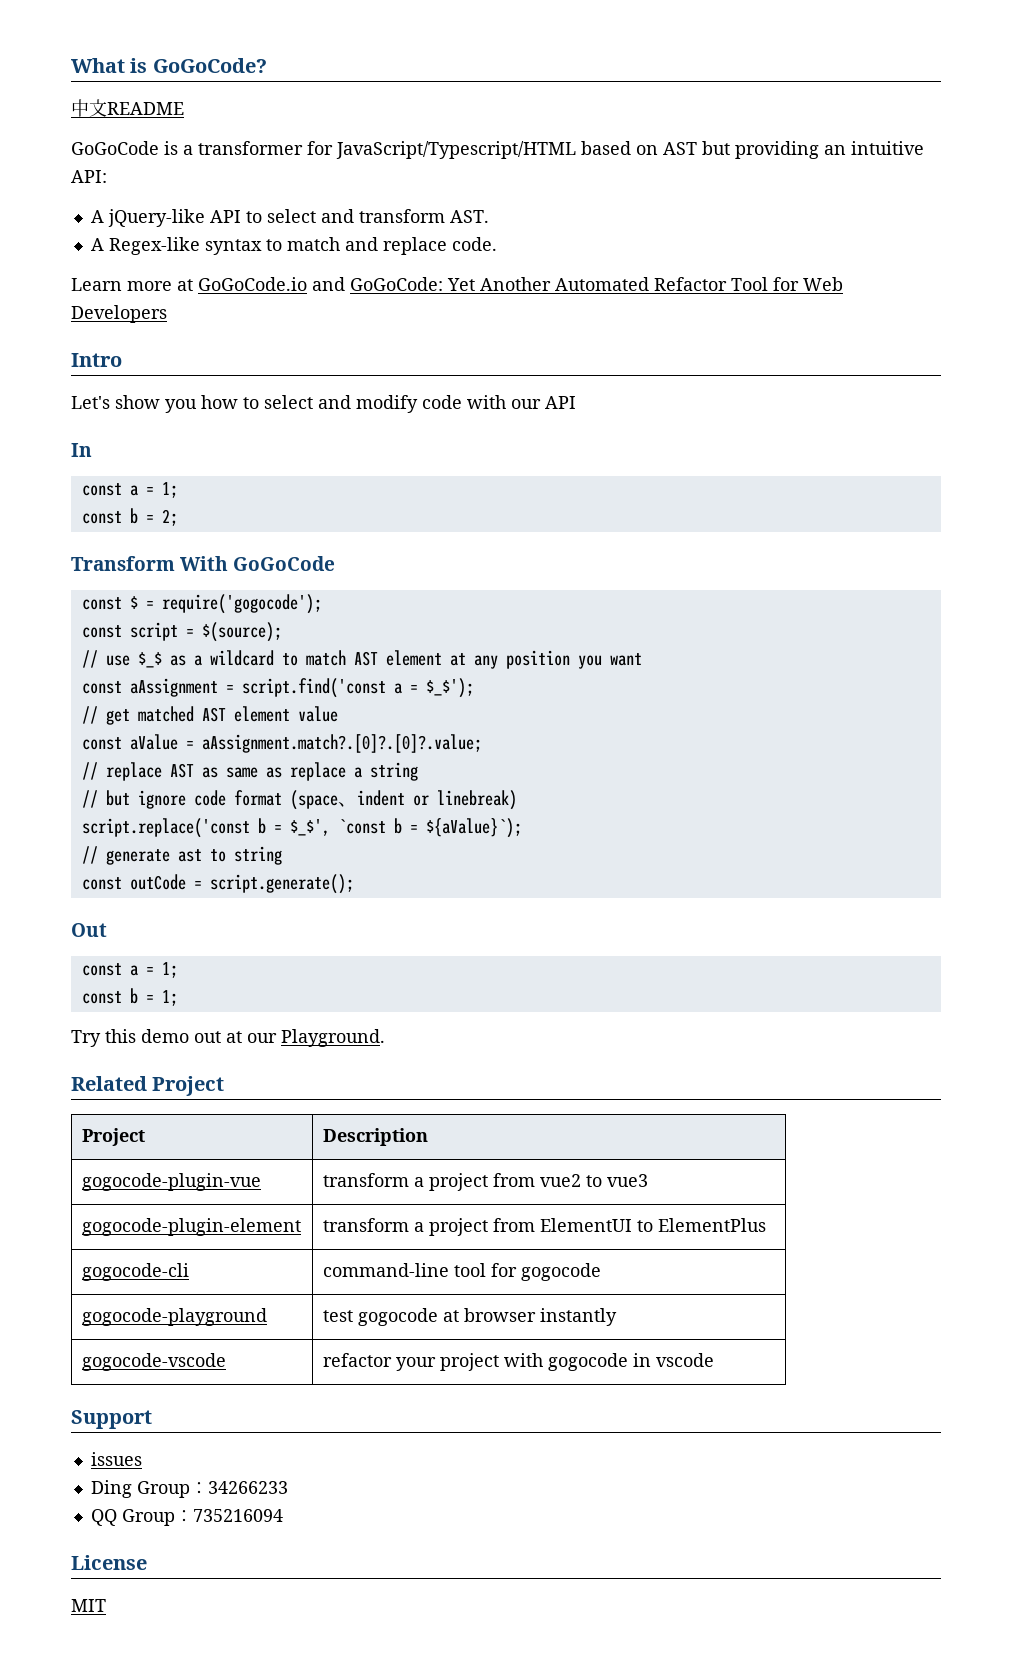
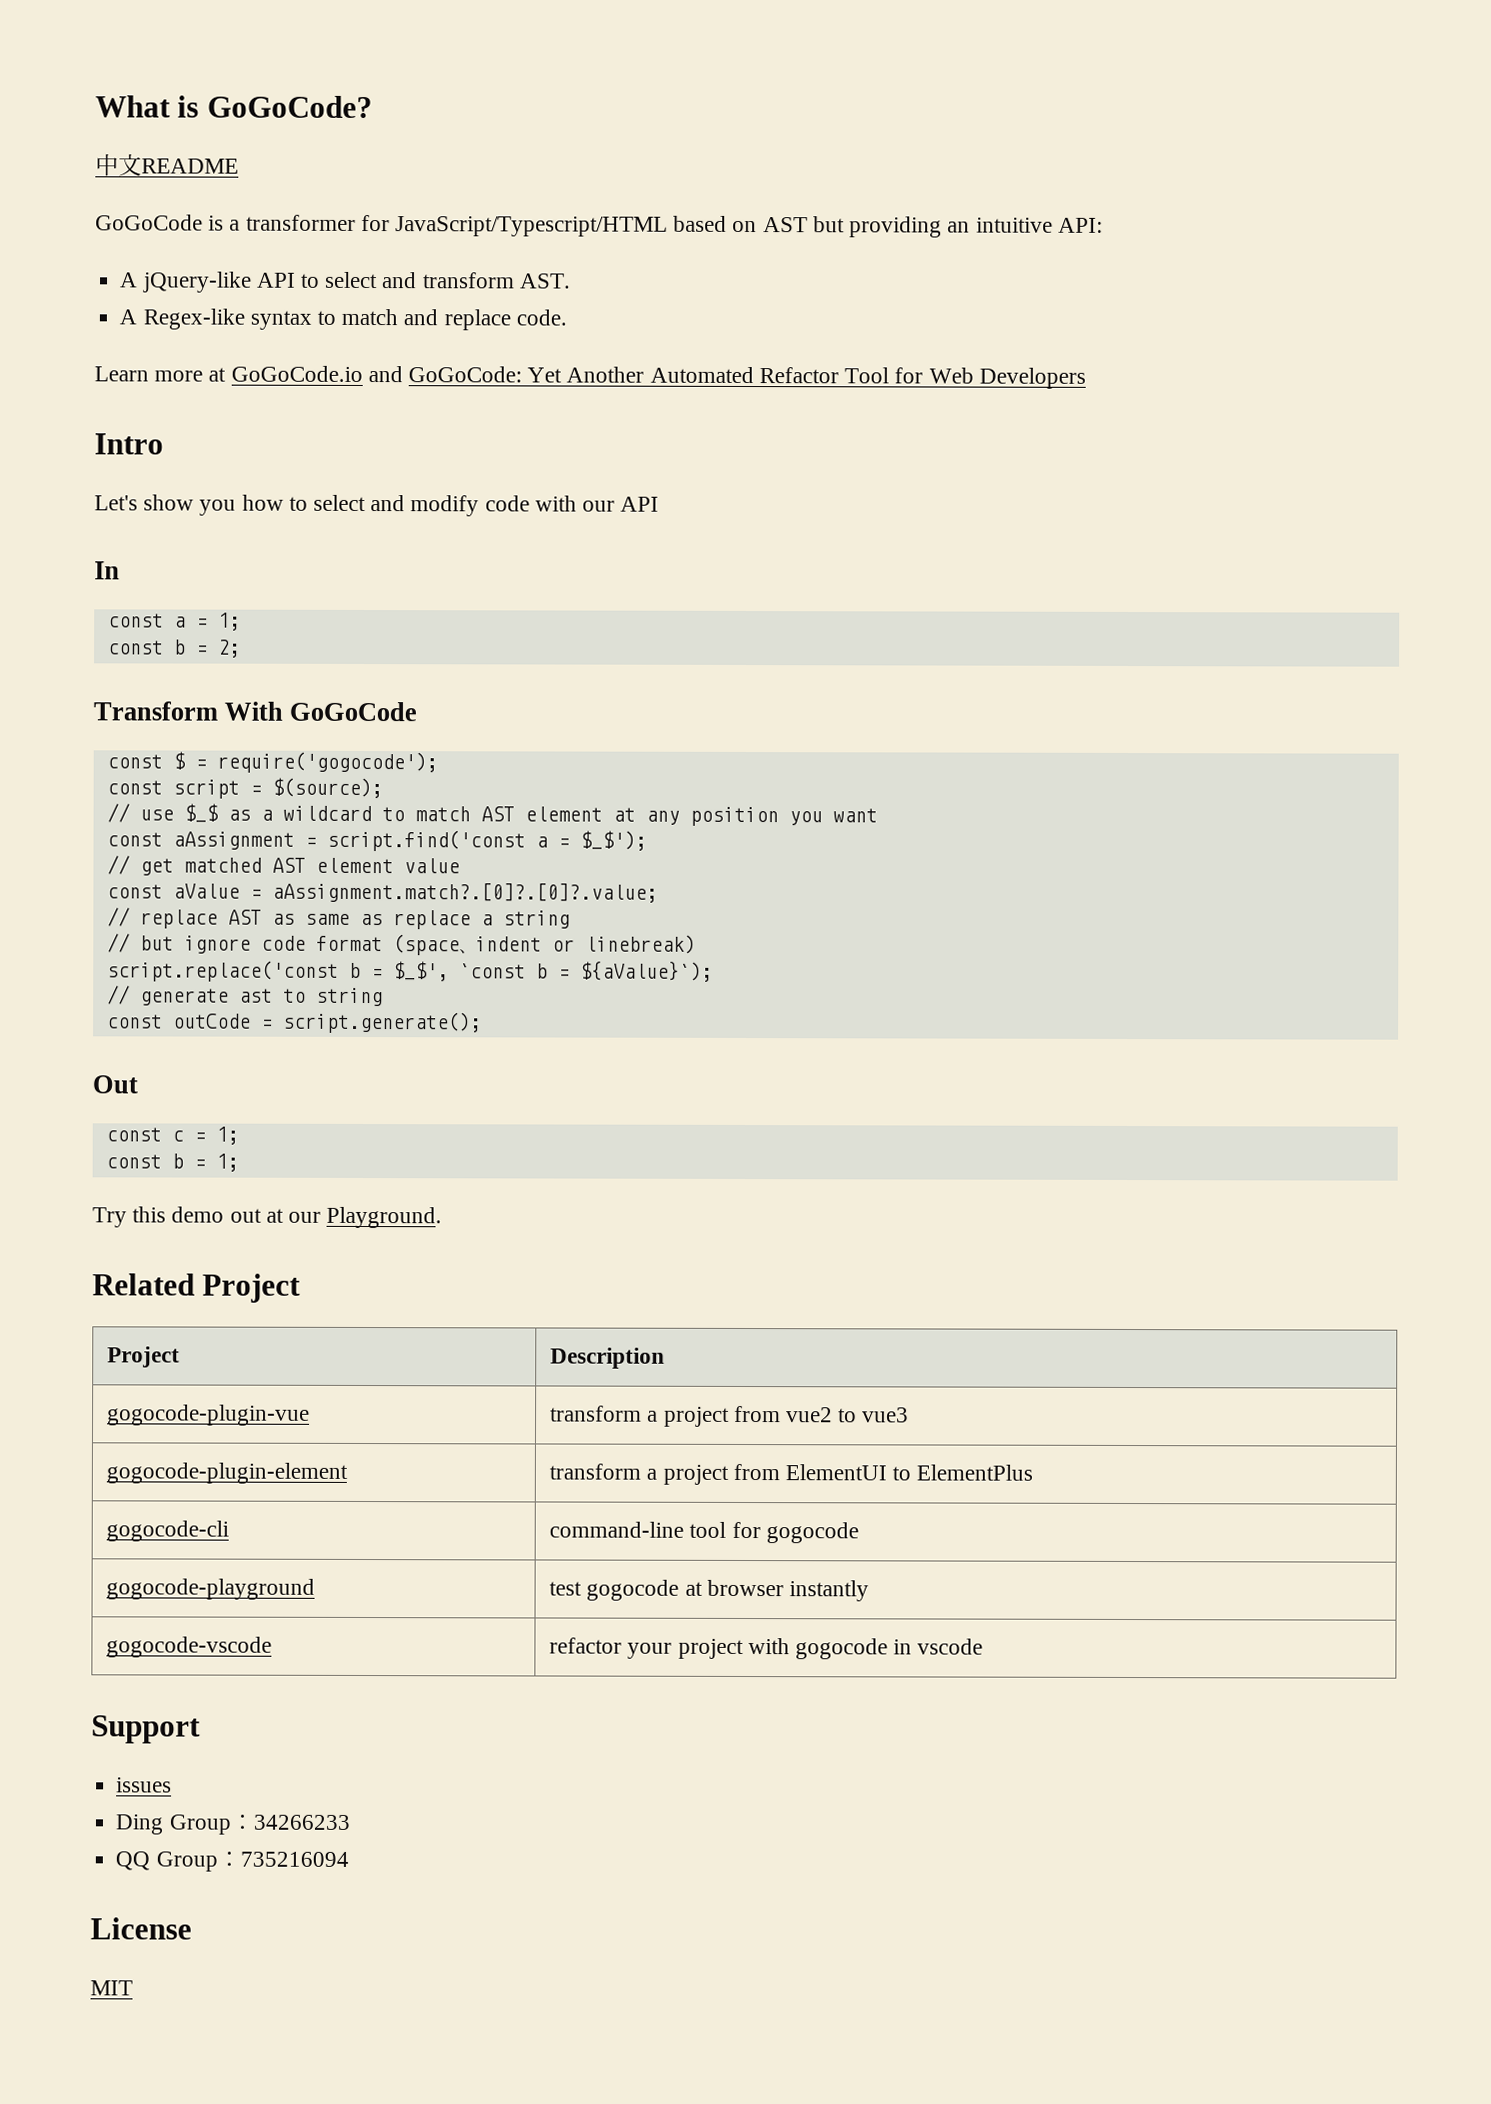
  Out
- const a = 1;
+ const c = 1;

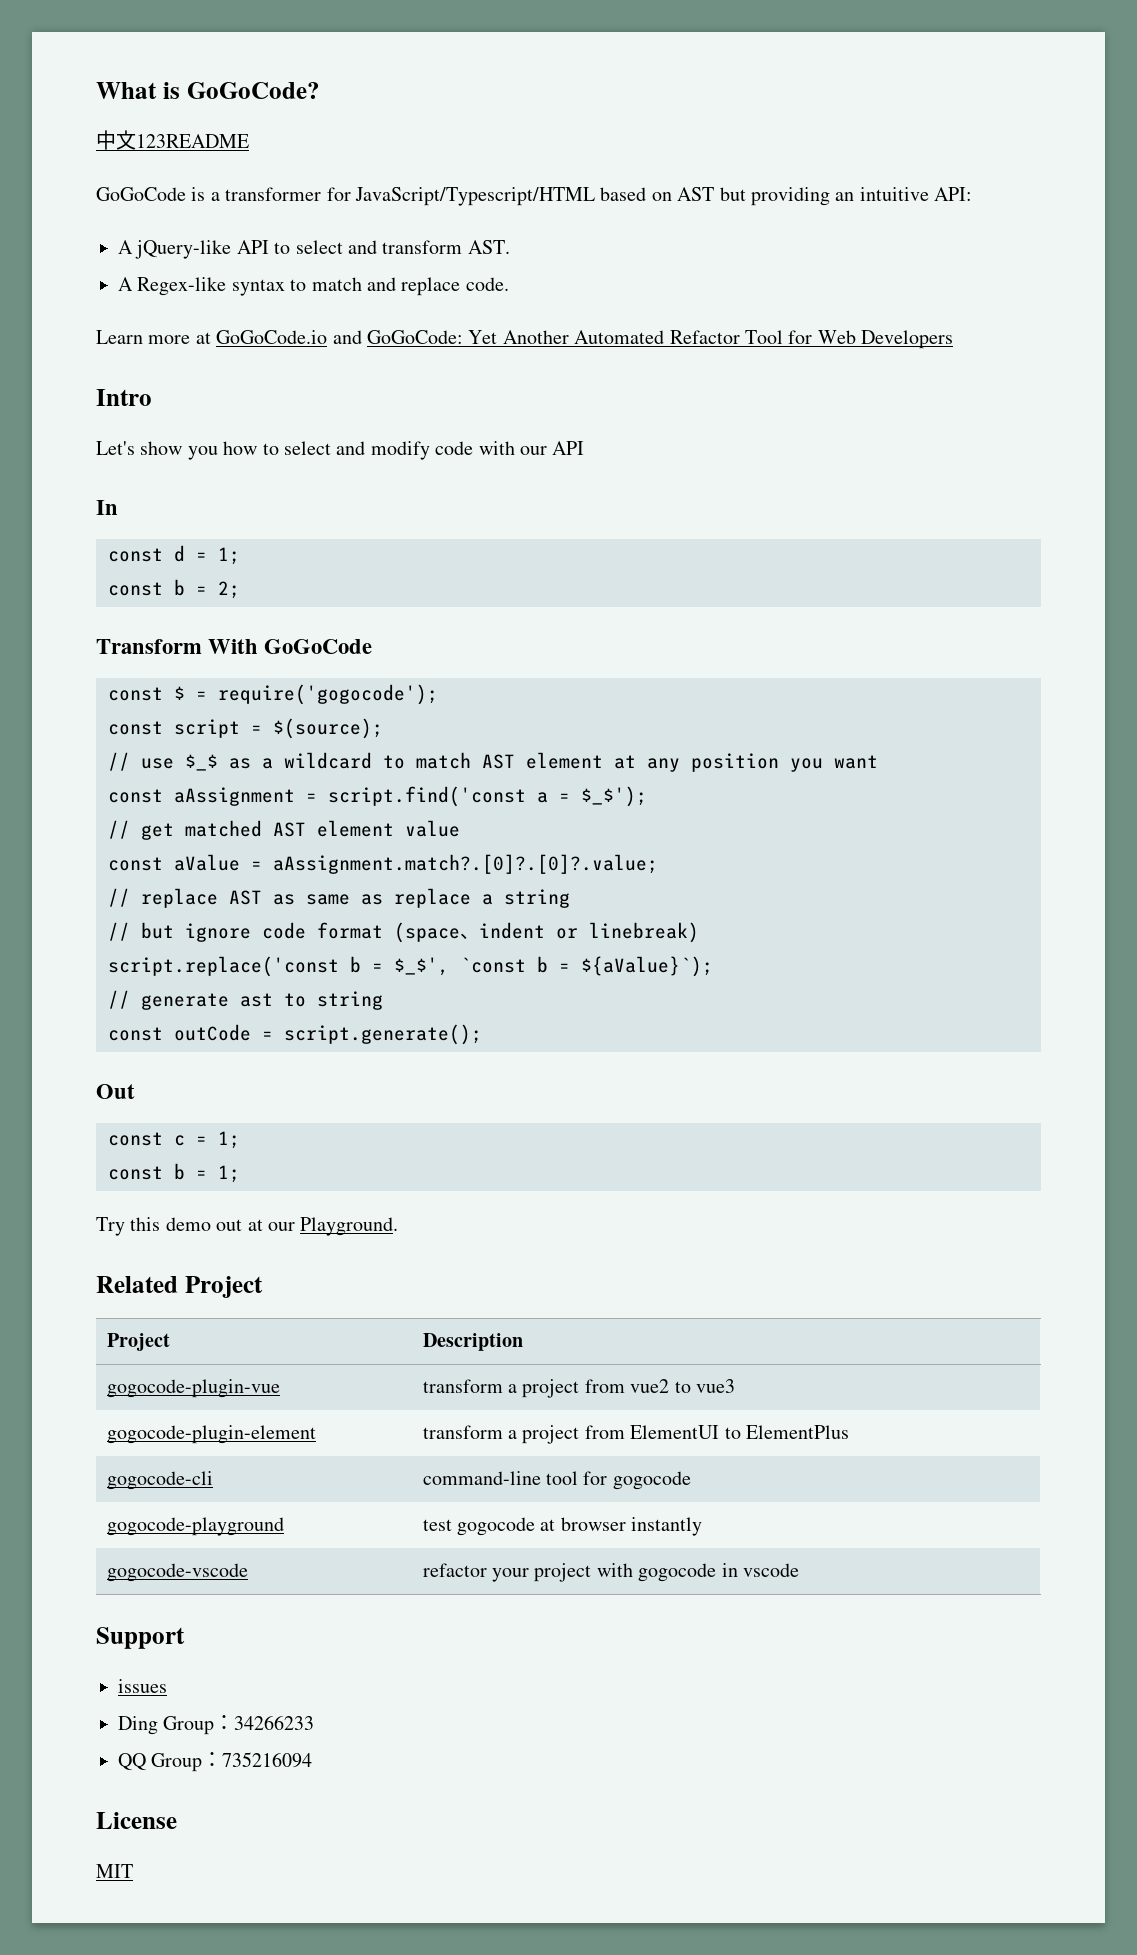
- 中文README
+ 中文123README
- const a = 1;
+ const d = 1;

